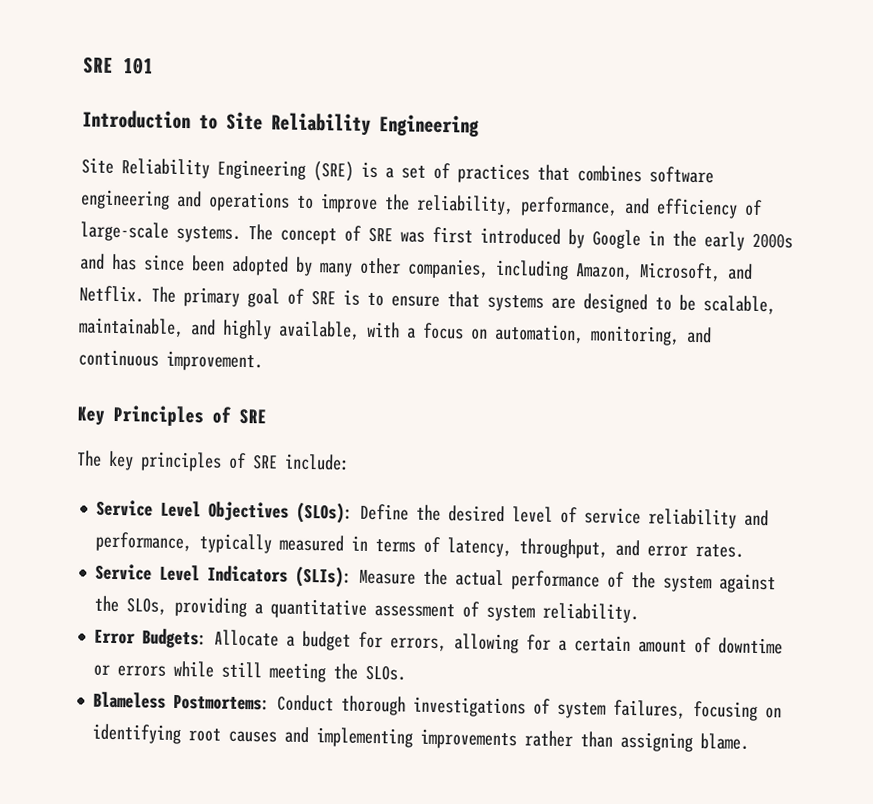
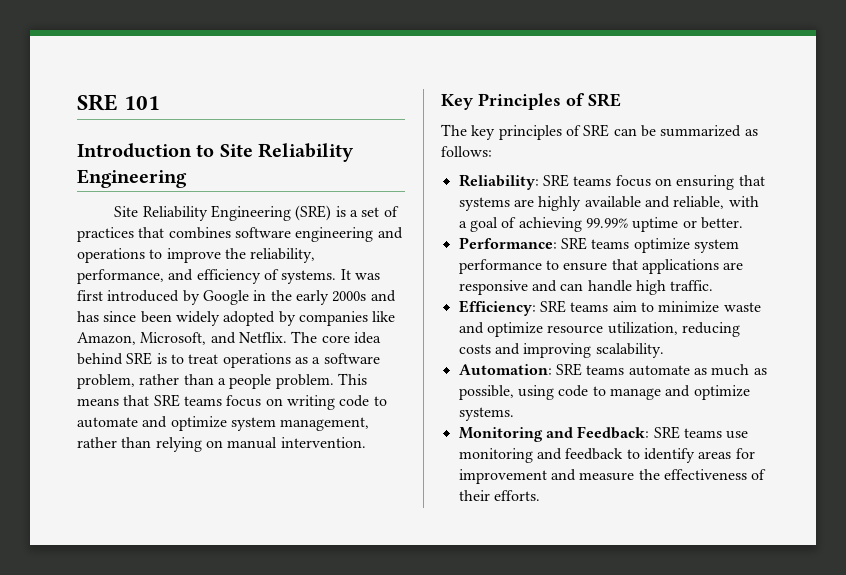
- Site Reliability Engineering (SRE) is a set of practices that combines software engineering and operations to improve the reliability, performance, and efficiency of large-scale systems. The concept of SRE was first introduced by Google in the early 2000s and has since been adopted by many other companies, including Amazon, Microsoft, and Netflix.
+ Site Reliability Engineering (SRE) is a set of practices that combines software engineering and operations to improve the reliability, performance, and efficiency of systems. It was first introduced by Google in the early 2000s and has since been widely adopted by companies like Amazon, Microsoft, and Netflix.
- The primary goal of SRE is to ensure that systems are designed to be scalable, maintainable, and highly available, with a focus on automation, monitoring, and continuous improvement.
+ The core idea behind SRE is to treat operations as a software problem, rather than a people problem. This means that SRE teams focus on writing code to automate and optimize system management, rather than relying on manual intervention.
- The key principles of SRE include:
- Service Level Objectives (SLOs): Define the desired level of service reliability and performance, typically measured in terms of latency, throughput, and error rates.
- Service Level Indicators (SLIs): Measure the actual performance of the system against the SLOs, providing a quantitative assessment of system reliability.
- Error Budgets: Allocate a budget for errors, allowing for a certain amount of downtime or errors while still meeting the SLOs.
- Blameless Postmortems: Conduct thorough investigations of system failures, focusing on identifying root causes and implementing improvements rather than assigning blame.
+ The key principles of SRE can be summarized as follows:
+ Reliability: SRE teams focus on ensuring that systems are highly available and reliable, with a goal of achieving 99.99% uptime or better.
+ Performance: SRE teams optimize system performance to ensure that applications are responsive and can handle high traffic.
+ Efficiency: SRE teams aim to minimize waste and optimize resource utilization, reducing costs and improving scalability.
+ Automation: SRE teams automate as much as possible, using code to manage and optimize systems.
+ Monitoring and Feedback: SRE teams use monitoring and feedback to identify areas for improvement and measure the effectiveness of their efforts.

